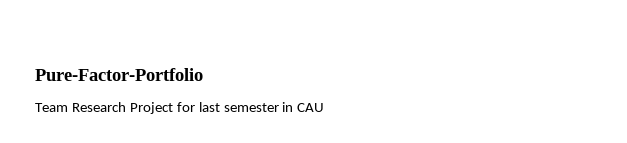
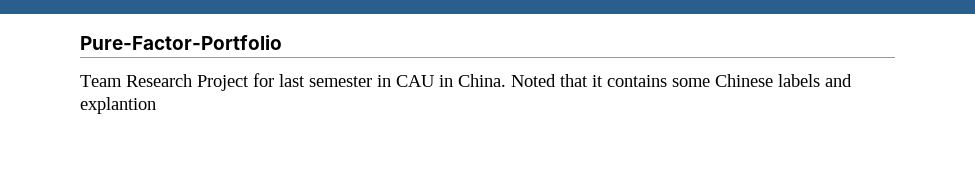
- Team Research Project for last semester in CAU
+ Team Research Project for last semester in CAU in China. Noted that it contains some Chinese labels and explantion

